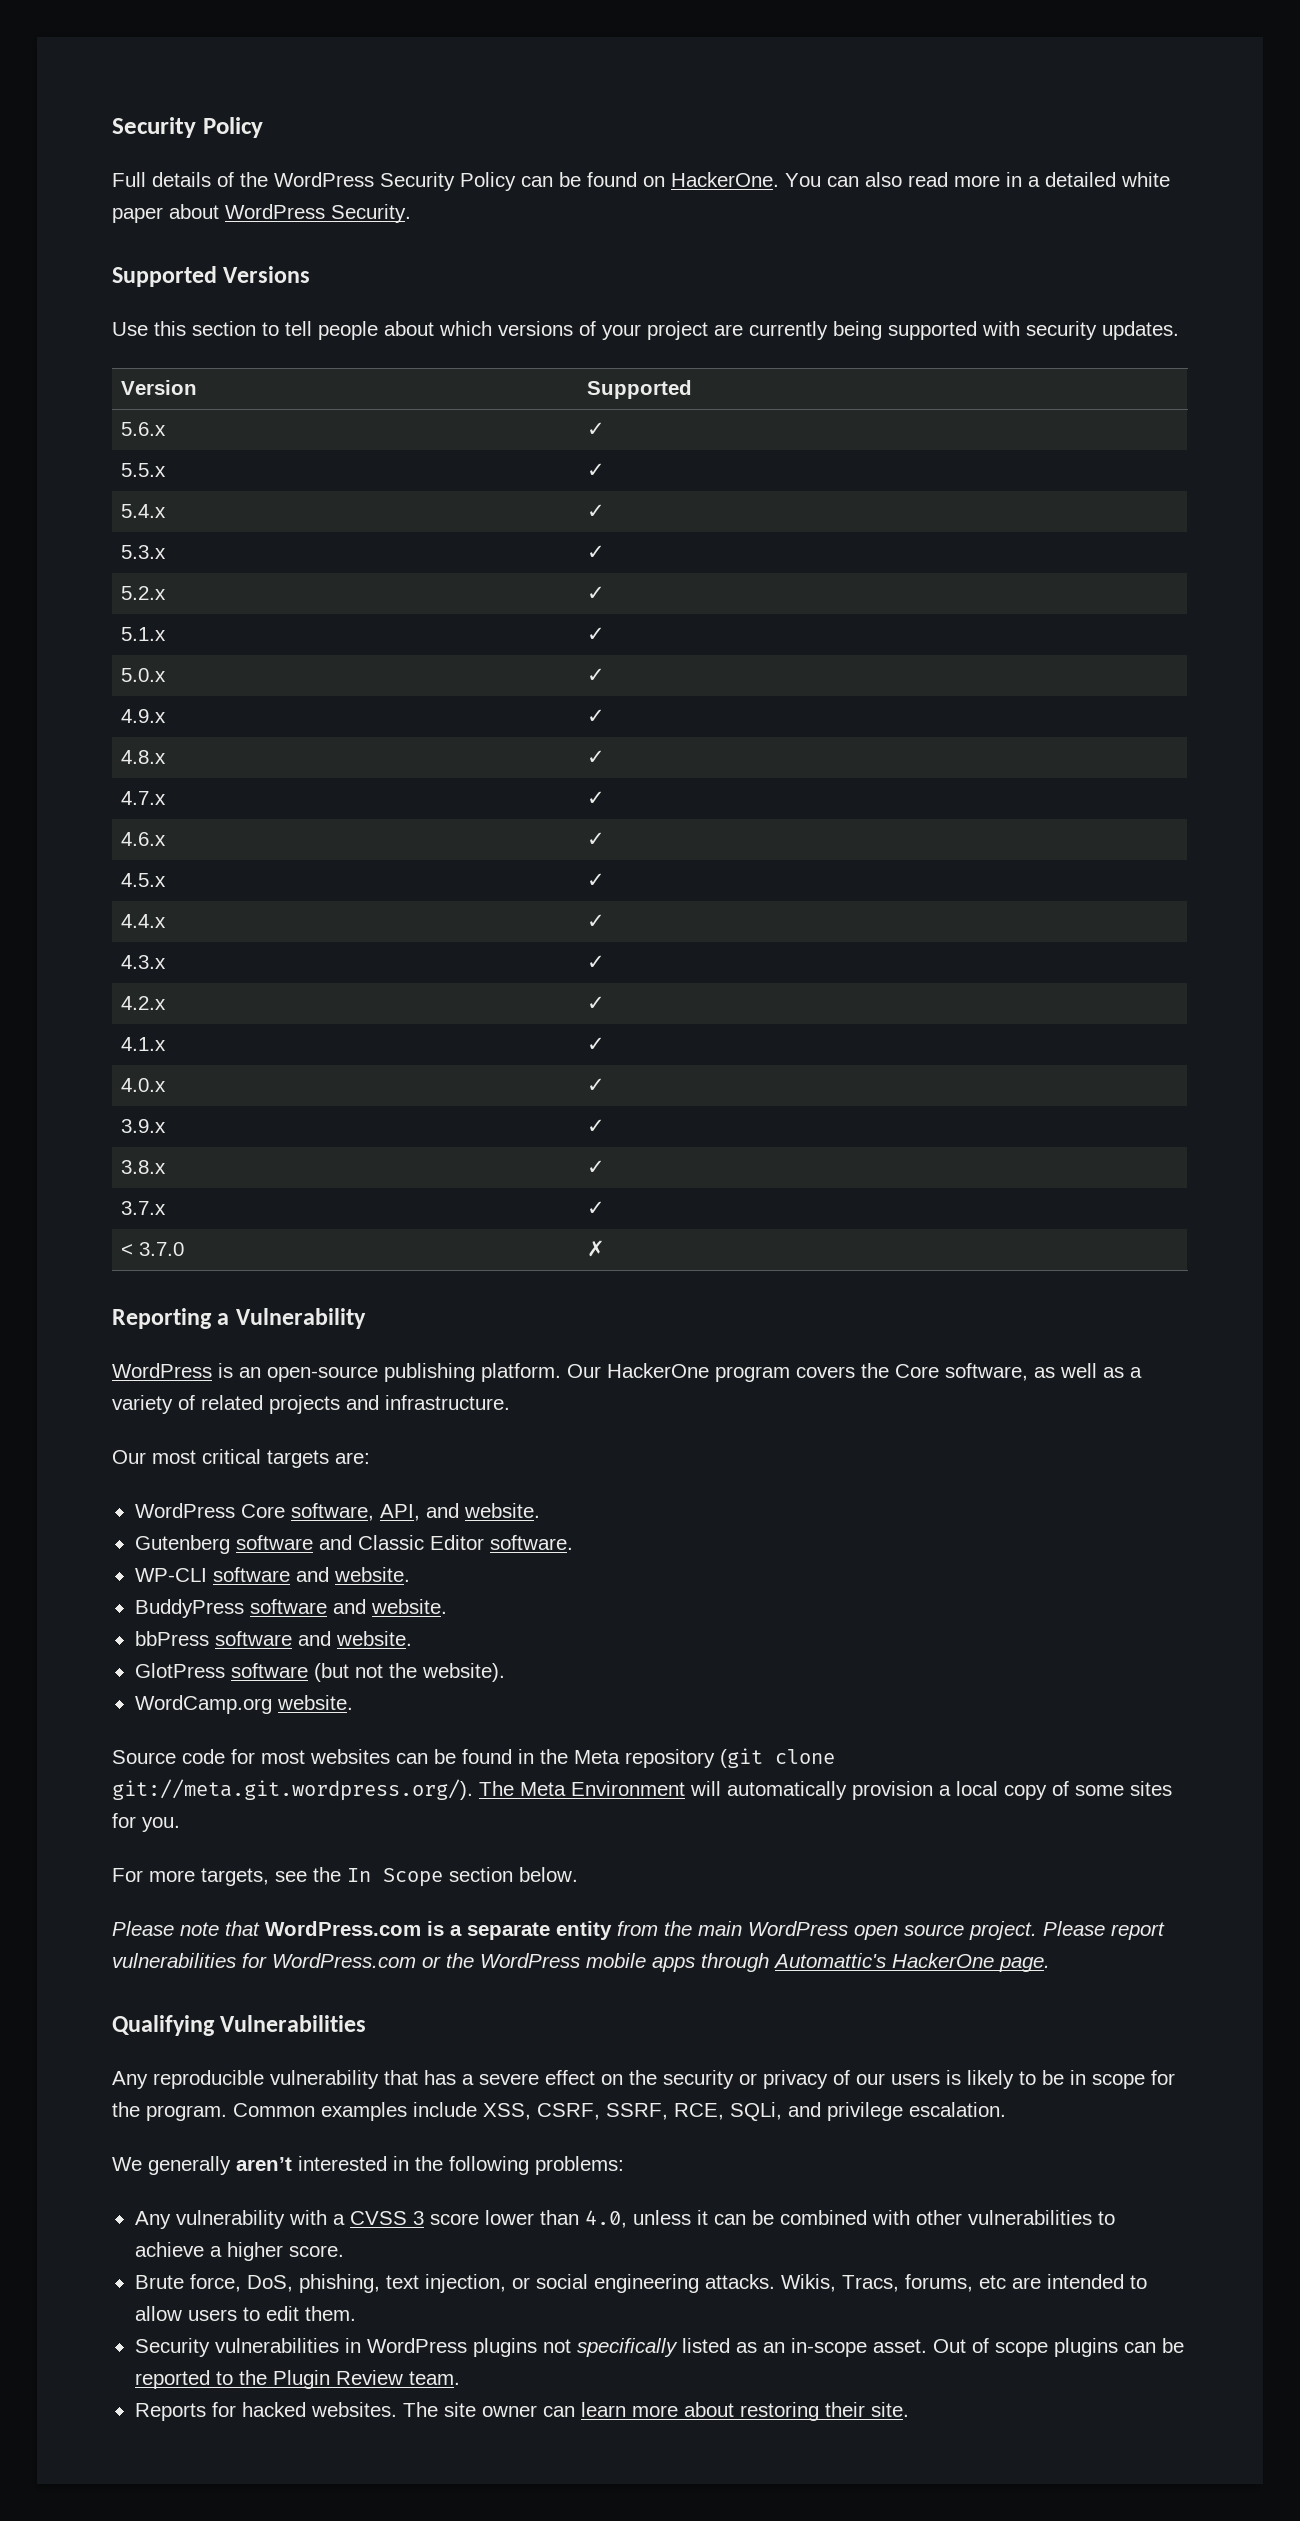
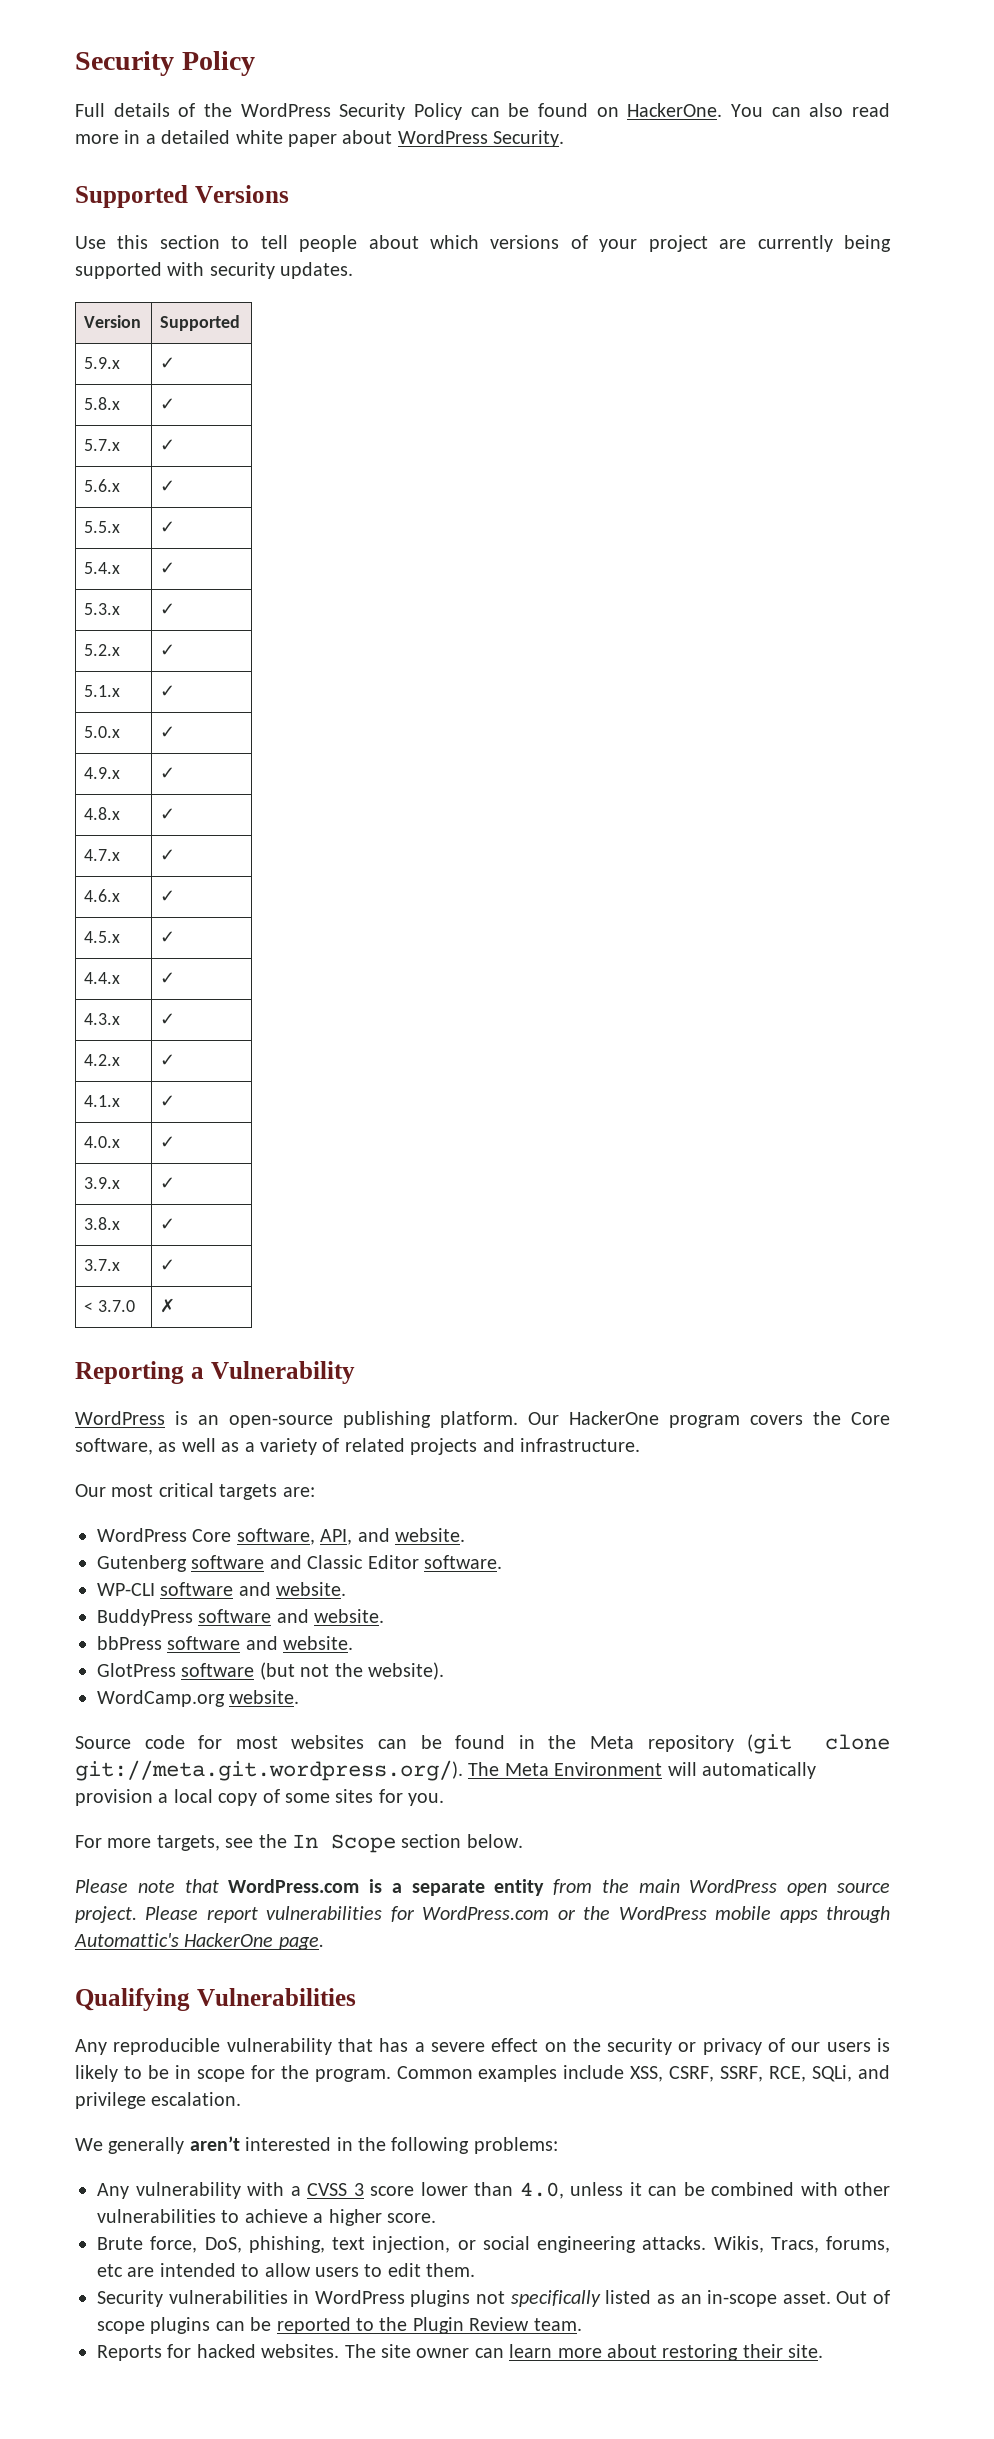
+ 5.9.x | ✓
+ 5.8.x | ✓
+ 5.7.x | ✓

